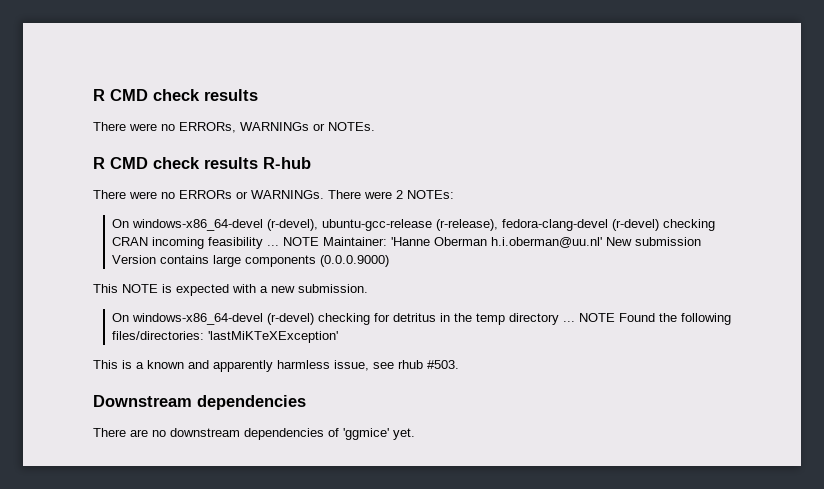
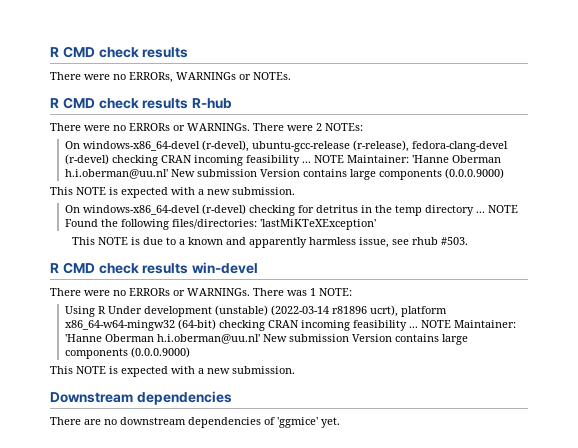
- This is a known and apparently harmless issue, see rhub #503.
+ This NOTE is due to a known and apparently harmless issue, see rhub #503.
+ R CMD check results win-devel
+ There were no ERRORs or WARNINGs. There was 1 NOTE:
+ Using R Under development (unstable) (2022-03-14 r81896 ucrt), platform x86_64-w64-mingw32 (64-bit) checking CRAN incoming feasibility ... NOTE Maintainer: 'Hanne Oberman h.i.oberman@uu.nl' New submission Version contains large components (0.0.0.9000)
+ This NOTE is expected with a new submission.

